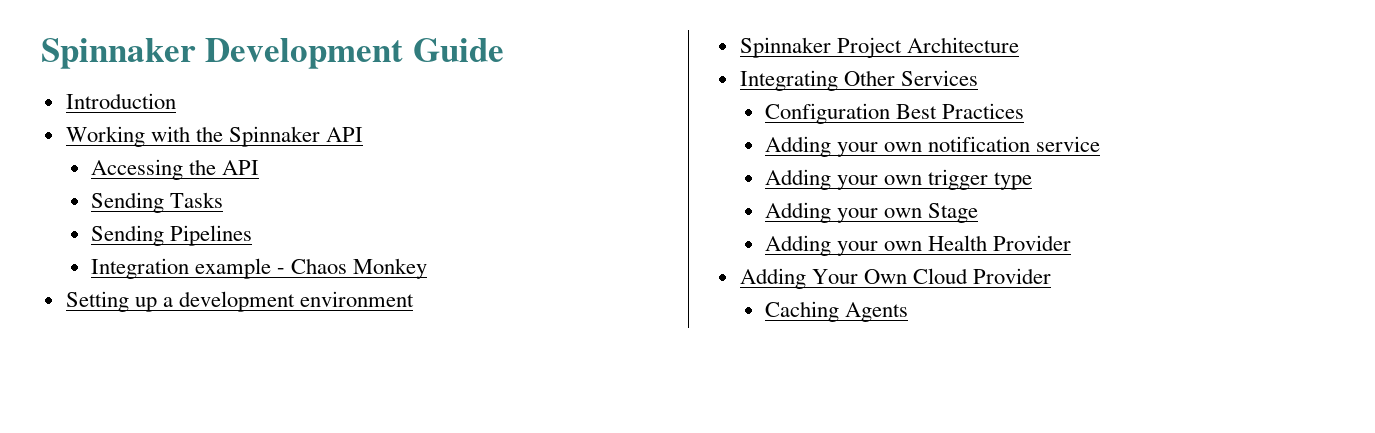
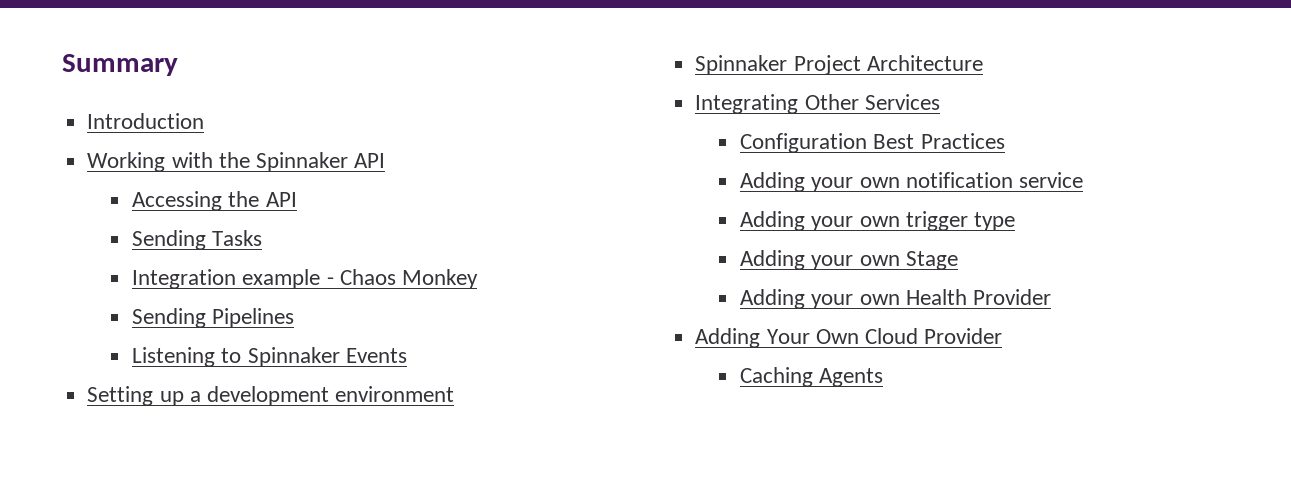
- Spinnaker Development Guide
+ Summary
- Sending Pipelines
+ Sending Pipelines
+ Listening to Spinnaker Events

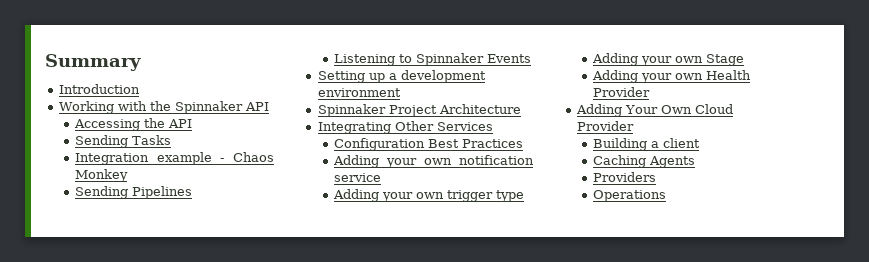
+ Building a client
+ Providers
+ Operations

